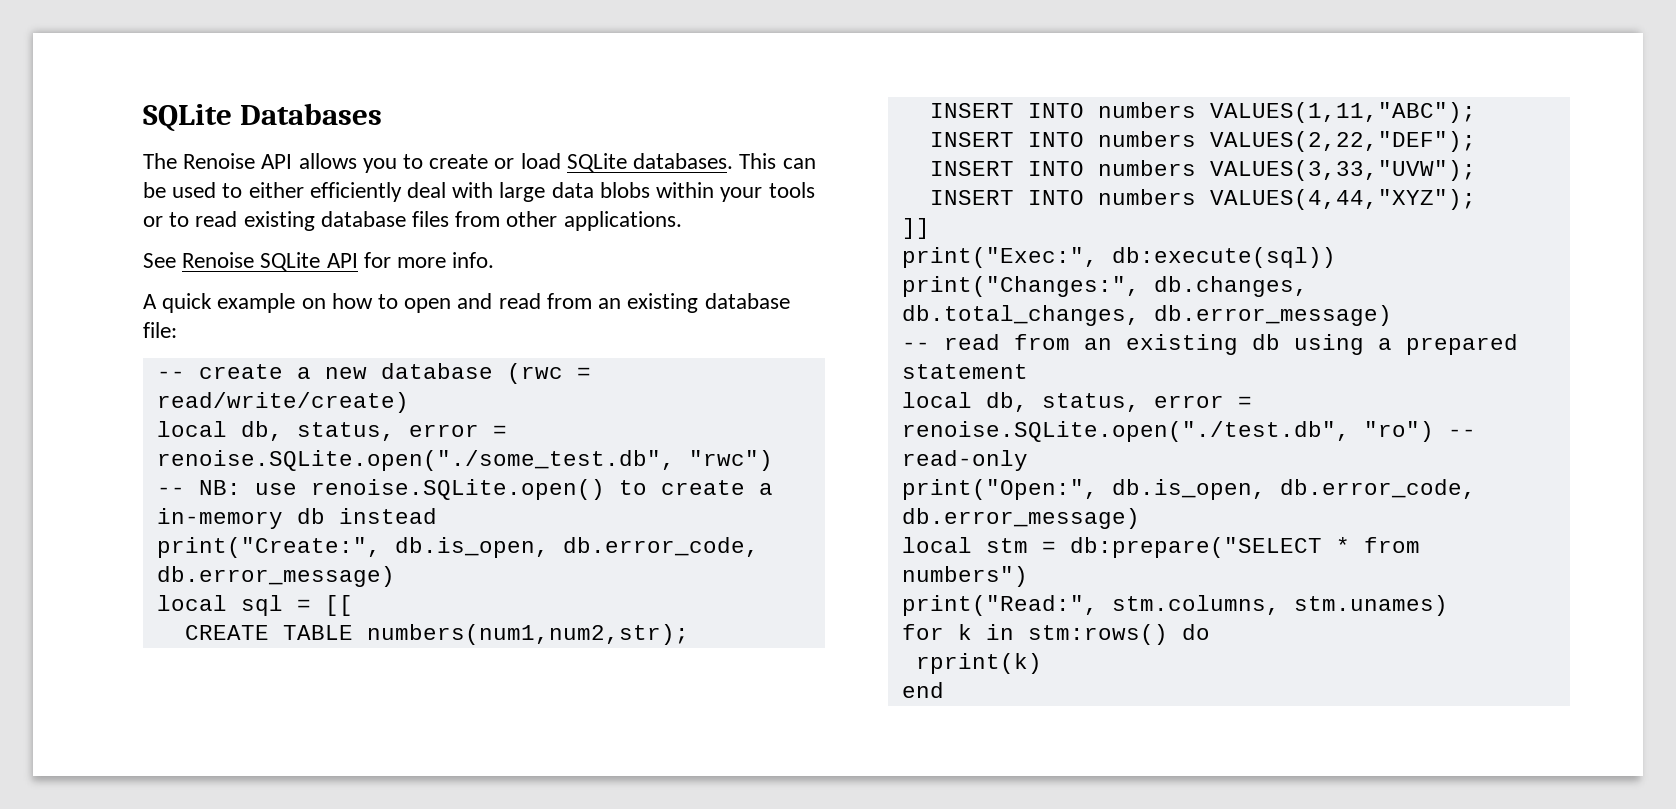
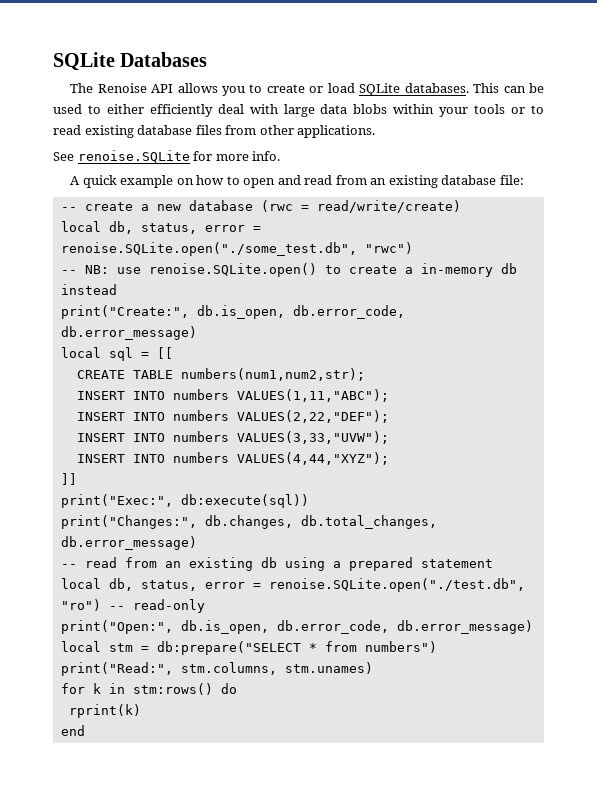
- See Renoise SQLite API for more info.
+ See renoise.SQLite for more info.

